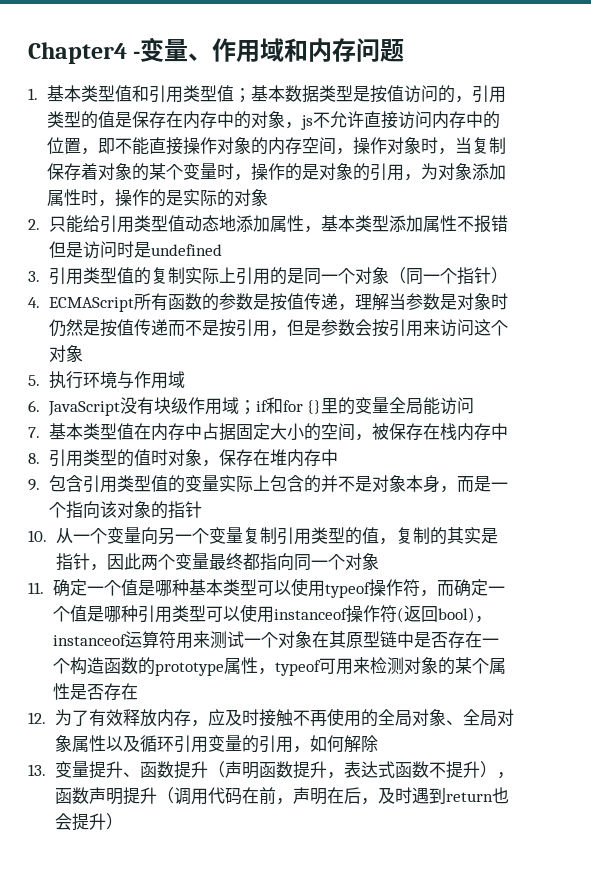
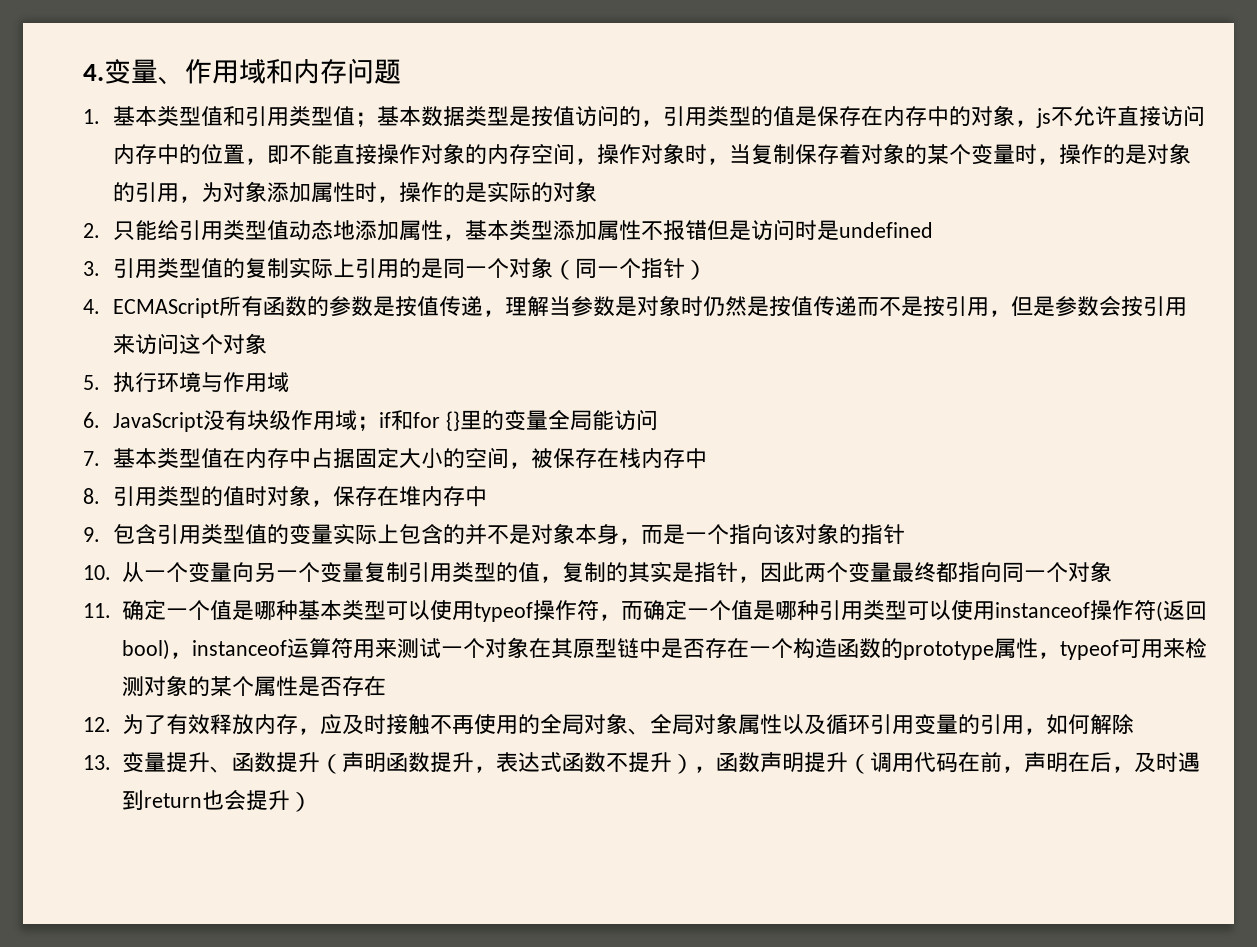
- Chapter4 -变量、作用域和内存问题
+ 4.变量、作用域和内存问题

